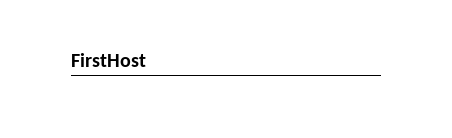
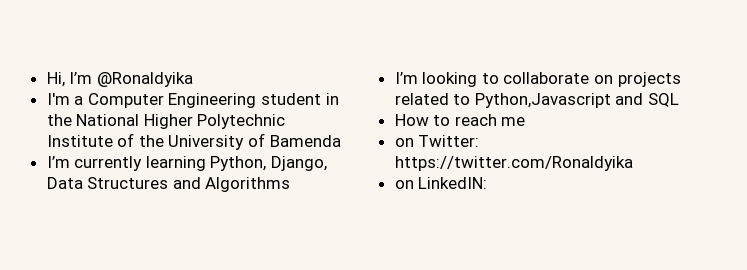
- FirstHost
+ Hi, I’m @Ronaldyika
+ I'm a Computer Engineering student in the National Higher Polytechnic Institute of the University of Bamenda
+ I’m currently learning Python, Django, Data Structures and Algorithms
+ I’m looking to collaborate on projects related to Python,Javascript and SQL
+ How to reach me
+ on Twitter: https://twitter.com/Ronaldyika
+ on LinkedIN:

